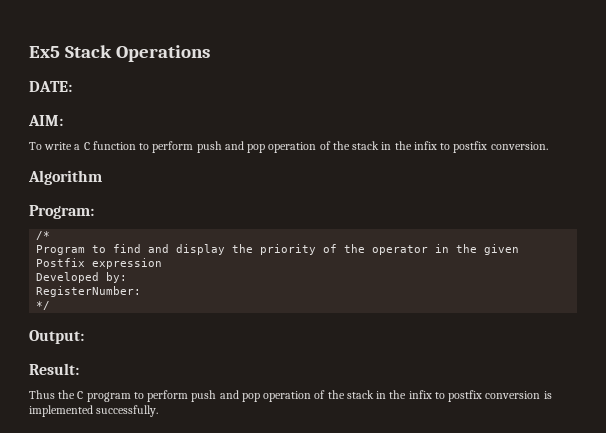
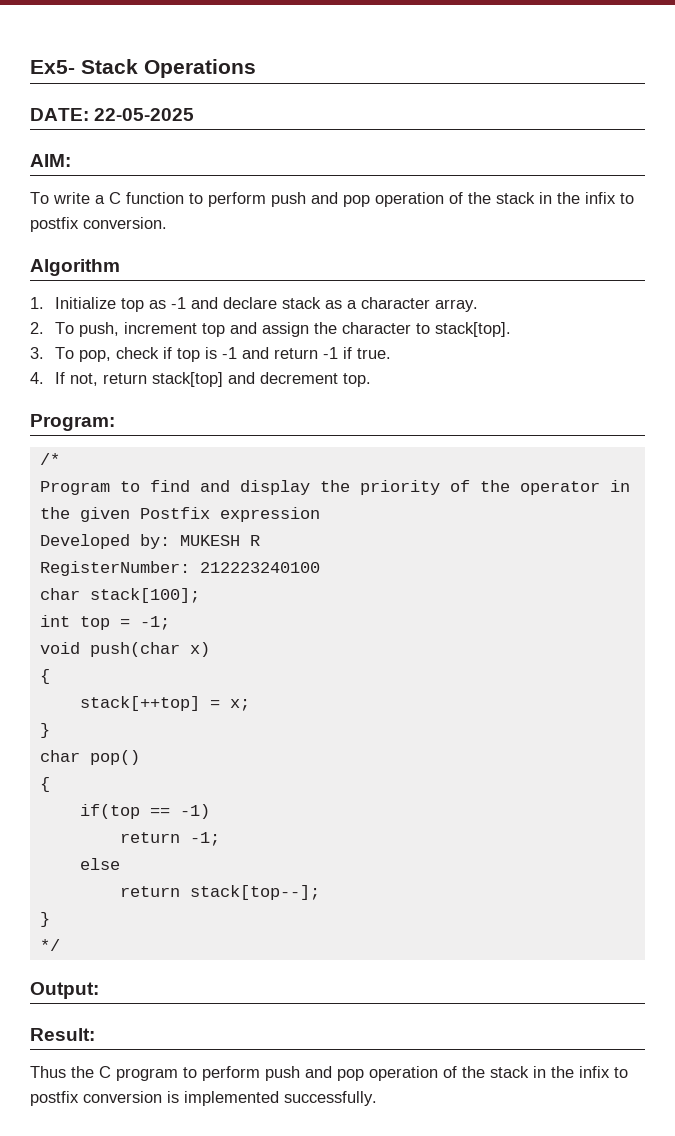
- Ex5 Stack Operations
+ Ex5- Stack Operations
- DATE:
+ DATE: 22-05-2025
+ 1. Initialize top as -1 and declare stack as a character array.
+ 2. To push, increment top and assign the character to stack[top].
+ 3. To pop, check if top is -1 and return -1 if true.
+ 4. If not, return stack[top] and decrement top.
- Developed by:
+ Developed by: MUKESH R
- RegisterNumber:
+ RegisterNumber: 212223240100
+ char stack[100];
+ int top = -1;
+ void push(char x)
+ {
+ stack[++top] = x;
+ }
+ char pop()
+ {
+ if(top == -1)
+ return -1;
+ else
+ return stack[top--];
+ }

